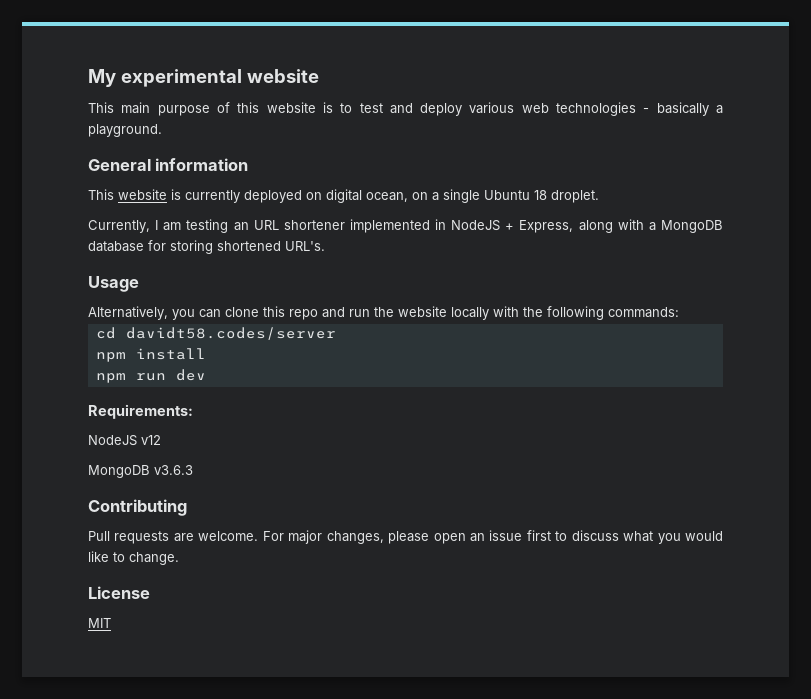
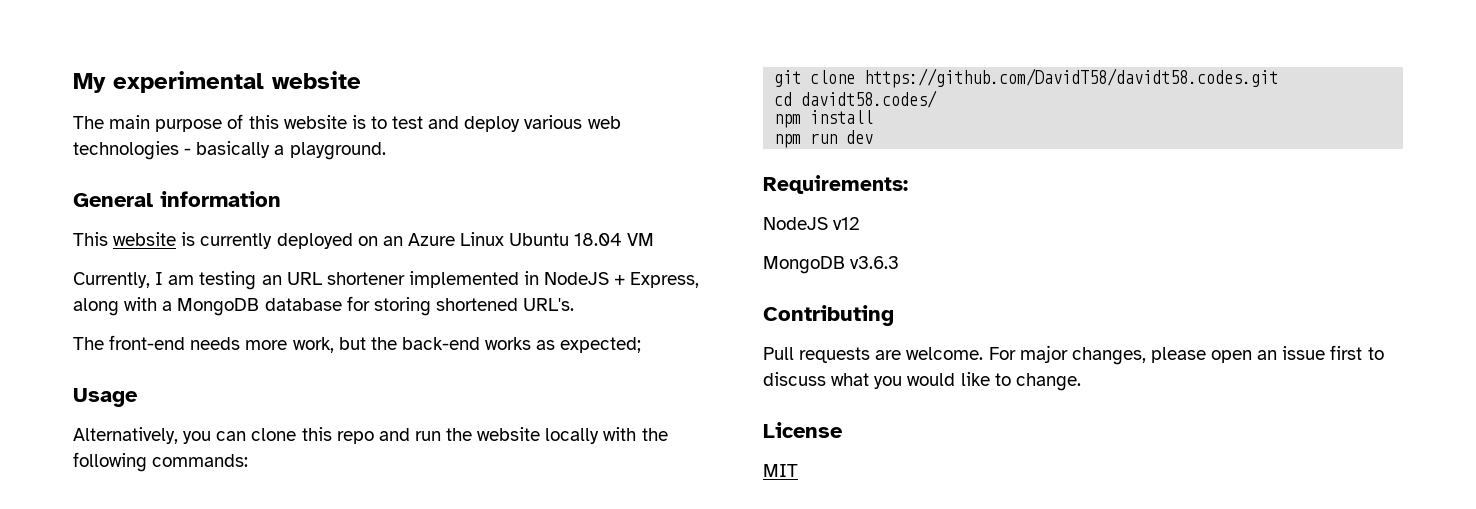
- This main purpose of this website is to test and deploy various web technologies - basically a playground.
+ The main purpose of this website is to test and deploy various web technologies - basically a playground.
- This website is currently deployed on digital ocean, on a single Ubuntu 18 droplet.
+ This website is currently deployed on an Azure Linux Ubuntu 18.04 VM
+ The front-end needs more work, but the back-end works as expected;
+ git clone https://github.com/DavidT58/davidt58.codes.git
- cd davidt58.codes/server
+ cd davidt58.codes/

